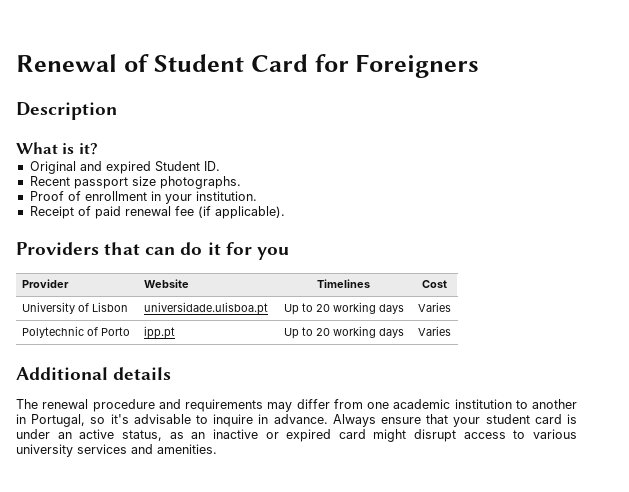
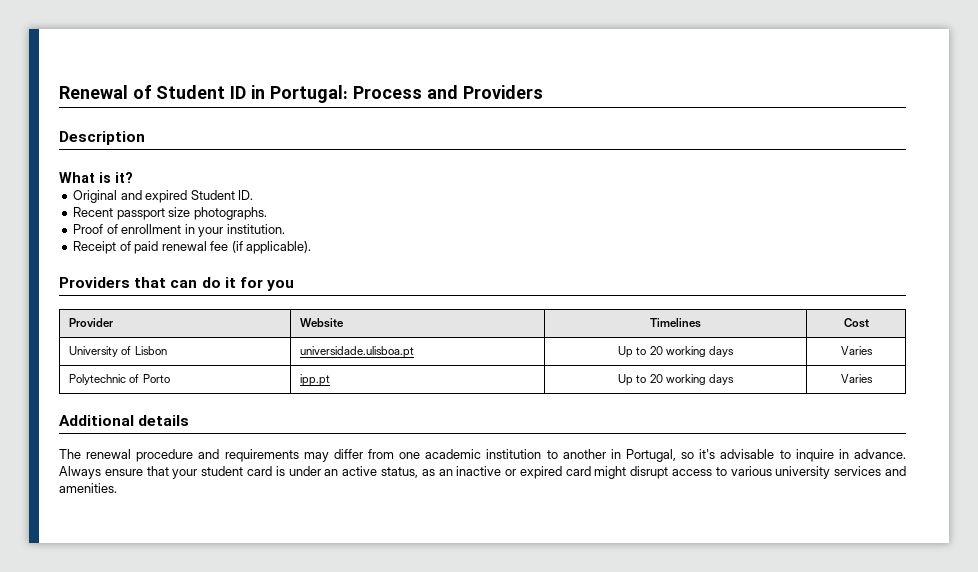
- Renewal of Student Card for Foreigners
+ Renewal of Student ID in Portugal: Process and Providers

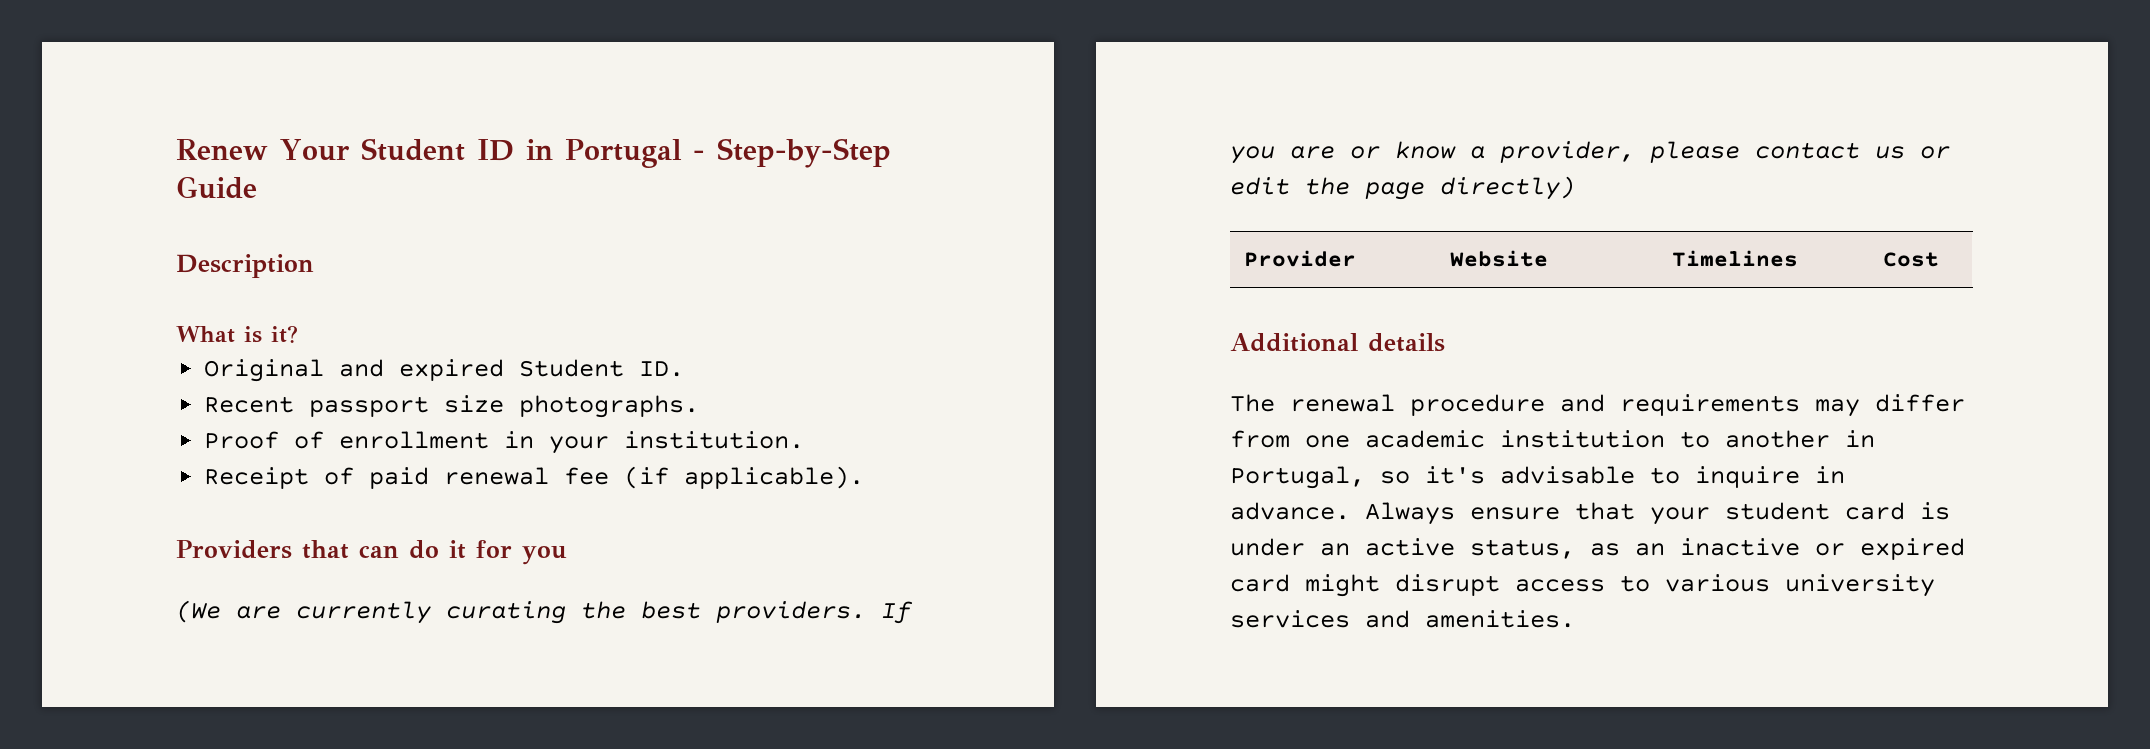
- Renewal of Student ID in Portugal: Process and Providers
+ Renew Your Student ID in Portugal - Step-by-Step Guide
+ (We are currently curating the best providers. If you are or know a provider, please contact us or edit the page directly)
  Provider | Website | Timelines | Cost
- University of Lisbon | universidade.ulisboa.pt | Up to 20 working days | Varies
- Polytechnic of Porto | ipp.pt | Up to 20 working days | Varies

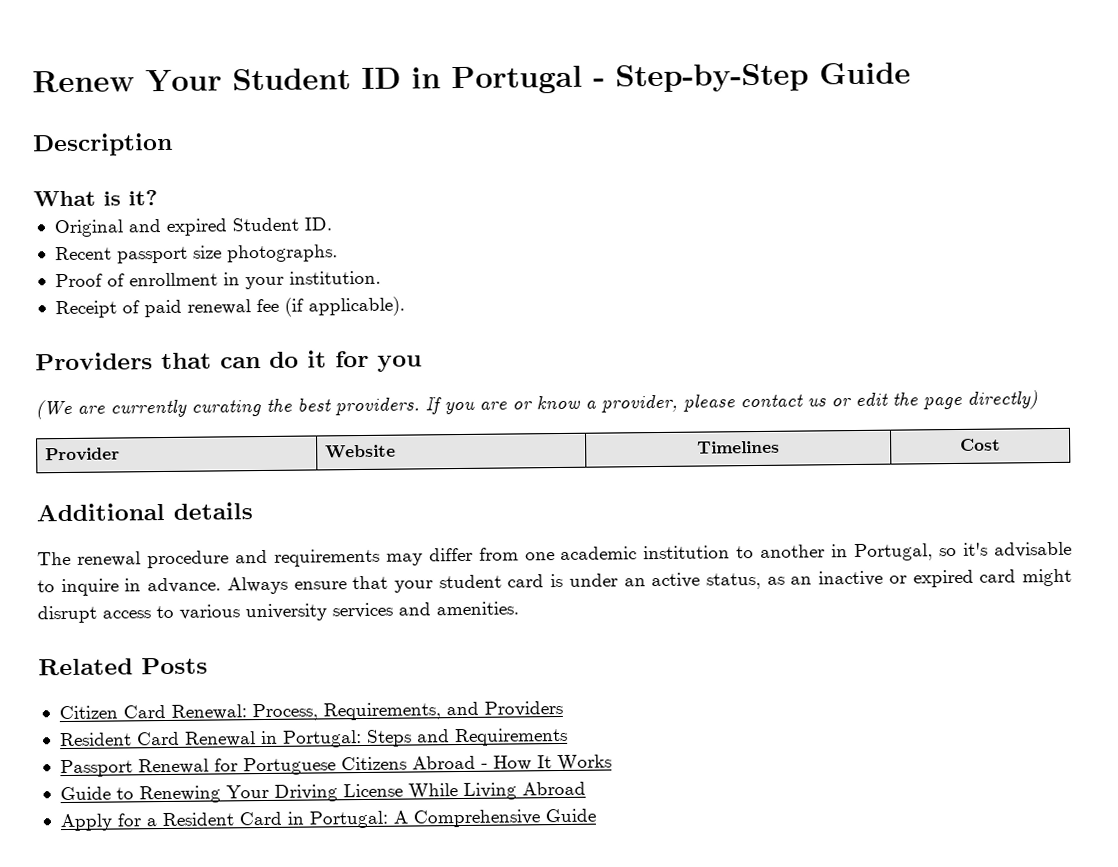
+ Related Posts
+ Citizen Card Renewal: Process, Requirements, and Providers
+ Resident Card Renewal in Portugal: Steps and Requirements
+ Passport Renewal for Portuguese Citizens Abroad - How It Works
+ Guide to Renewing Your Driving License While Living Abroad
+ Apply for a Resident Card in Portugal: A Comprehensive Guide

